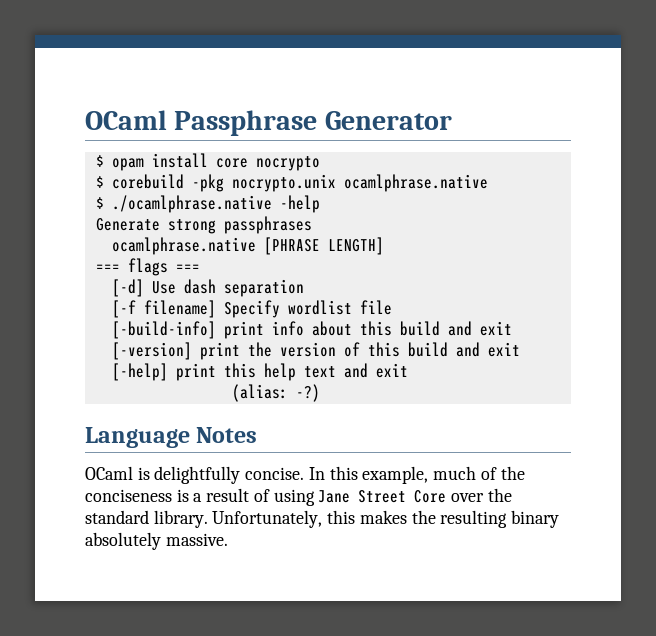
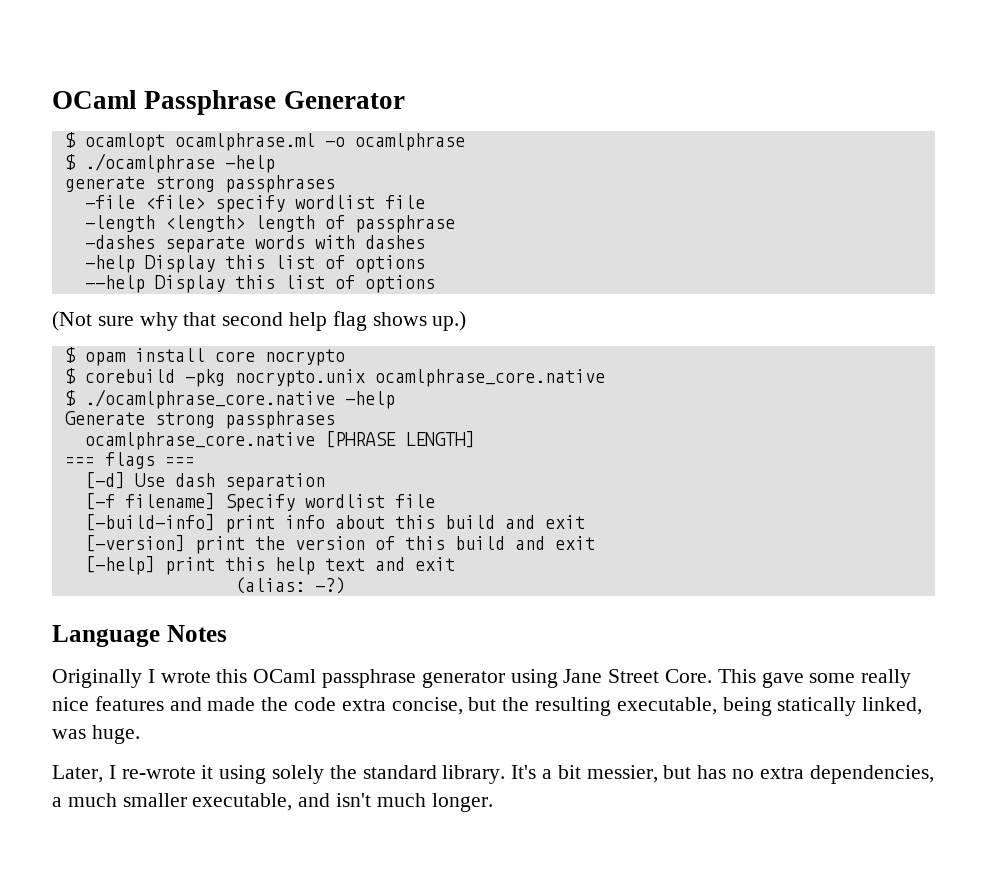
+ $ ocamlopt ocamlphrase.ml -o ocamlphrase
+ $ ./ocamlphrase -help
+ generate strong passphrases
+ -file <file> specify wordlist file
+ -length <length> length of passphrase
+ -dashes separate words with dashes
+ -help Display this list of options
+ --help Display this list of options
+ (Not sure why that second help flag shows up.)
- $ corebuild -pkg nocrypto.unix ocamlphrase.native
- $ ./ocamlphrase.native -help
+ $ corebuild -pkg nocrypto.unix ocamlphrase_core.native
+ $ ./ocamlphrase_core.native -help
- ocamlphrase.native [PHRASE LENGTH]
+ ocamlphrase_core.native [PHRASE LENGTH]
- OCaml is delightfully concise. In this example, much of the conciseness is a result of using Jane Street Core over the standard library. Unfortunately, this makes the resulting binary absolutely massive.
+ Originally I wrote this OCaml passphrase generator using Jane Street Core. This gave some really nice features and made the code extra concise, but the resulting executable, being statically linked, was huge.
+ Later, I re-wrote it using solely the standard library. It's a bit messier, but has no extra dependencies, a much smaller executable, and isn't much longer.

